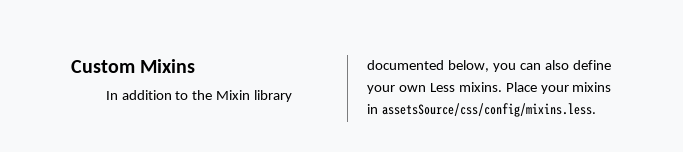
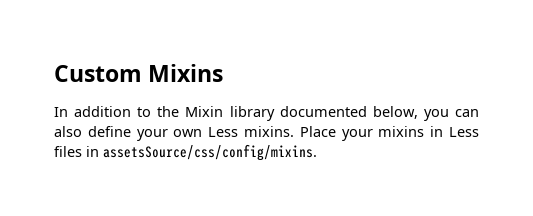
- Place your mixins in assetsSource/css/config/mixins.less.
+ Place your mixins in Less files in assetsSource/css/config/mixins.

